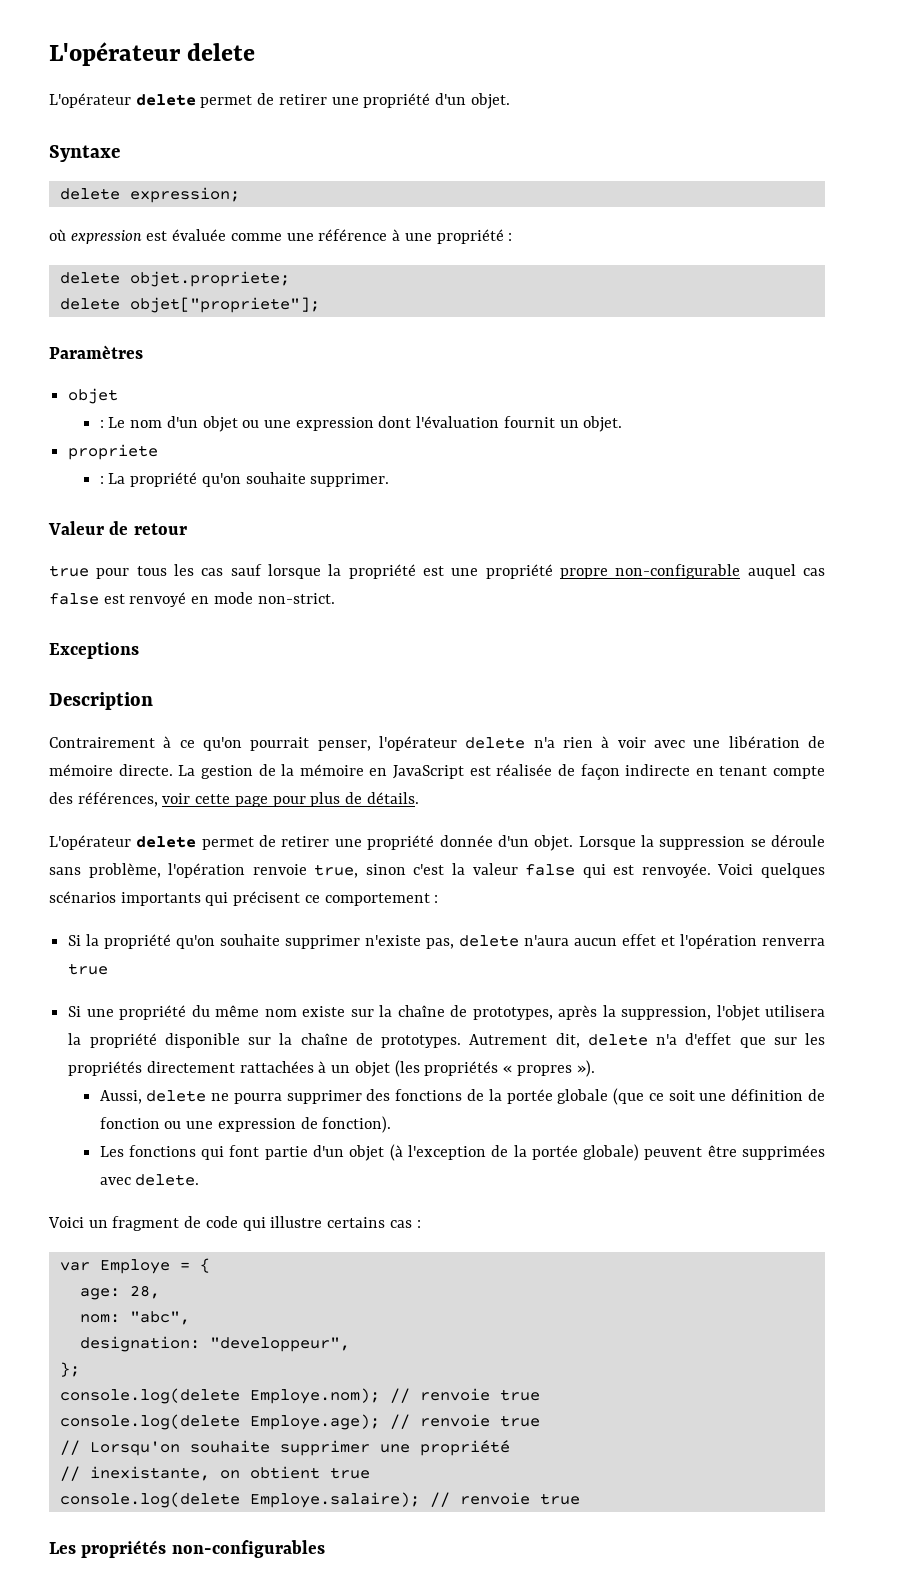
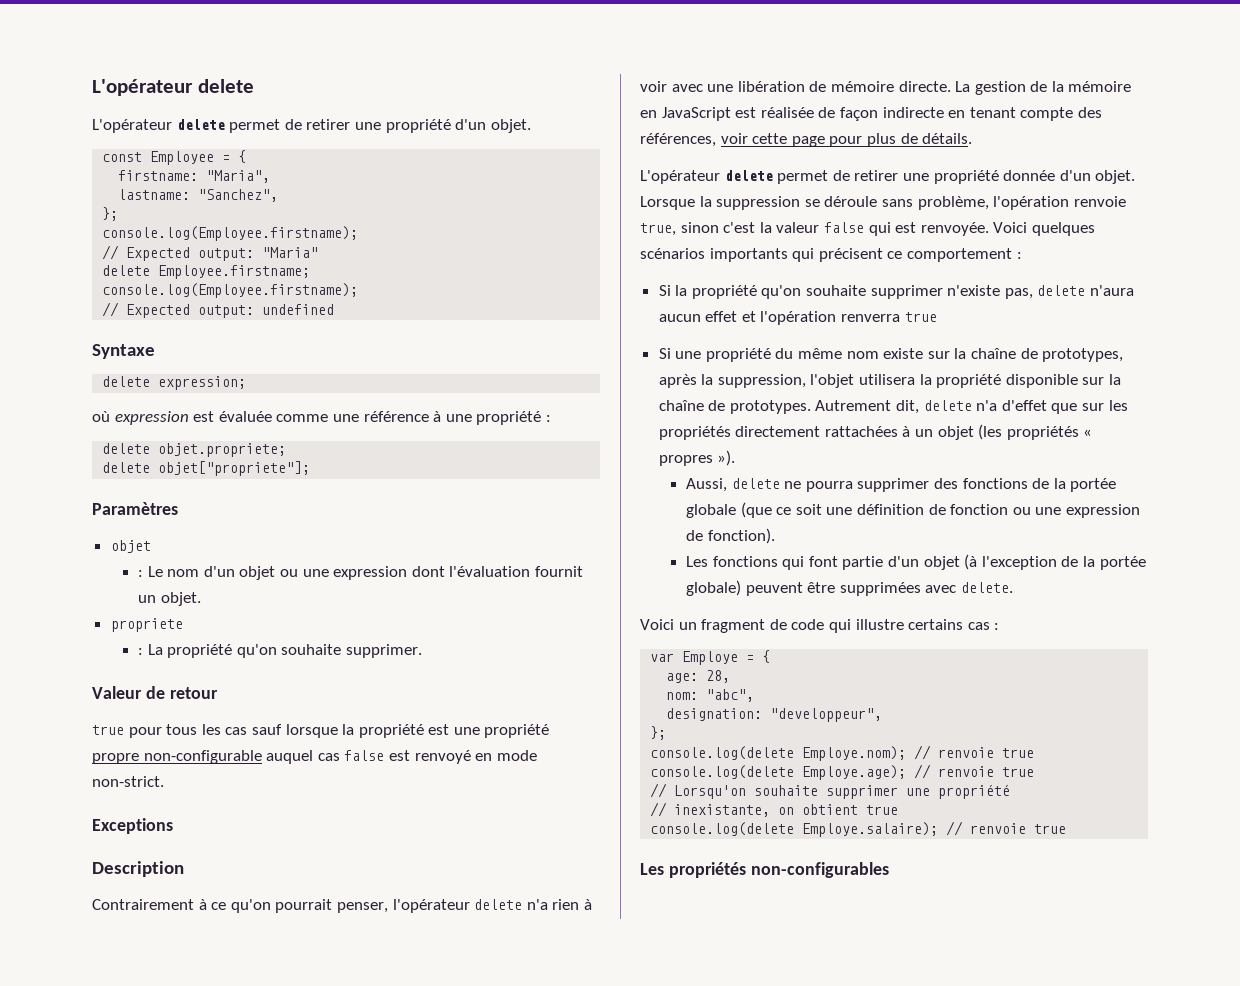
+ const Employee = {
+ firstname: "Maria",
+ lastname: "Sanchez",
+ };
+ console.log(Employee.firstname);
+ // Expected output: "Maria"
+ delete Employee.firstname;
+ console.log(Employee.firstname);
+ // Expected output: undefined

